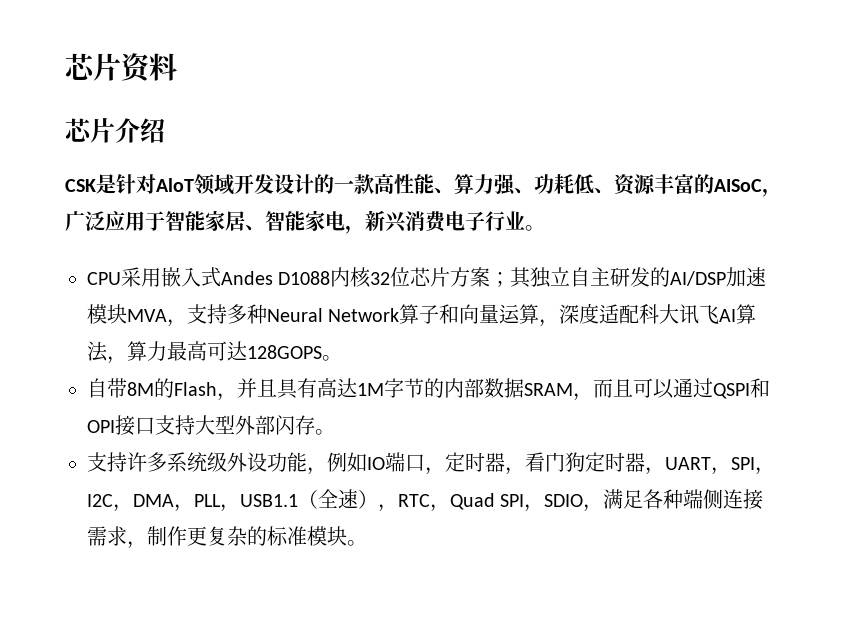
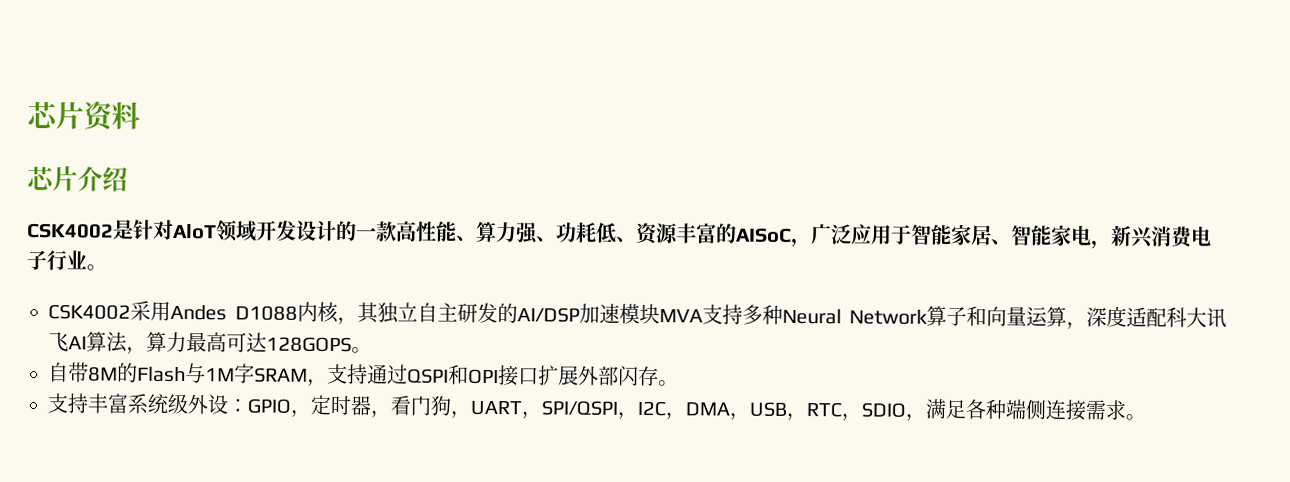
- CSK是针对AloT领域开发设计的一款高性能、算力强、功耗低、资源丰富的AISoC，广泛应用于智能家居、智能家电，新兴消费电子行业。
+ CSK4002是针对AloT领域开发设计的一款高性能、算力强、功耗低、资源丰富的AISoC，广泛应用于智能家居、智能家电，新兴消费电子行业。
- CPU采用嵌入式Andes D1088内核32位芯片方案；其独立自主研发的AI/DSP加速模块MVA，支持多种Neural Network算子和向量运算，深度适配科大讯飞AI算法，算力最高可达128GOPS。
+ CSK4002采用Andes D1088内核，其独立自主研发的AI/DSP加速模块MVA支持多种Neural Network算子和向量运算，深度适配科大讯飞AI算法，算力最高可达128GOPS。
- 自带8M的Flash，并且具有高达1M字节的内部数据SRAM，而且可以通过QSPI和OPI接口支持大型外部闪存。
+ 自带8M的Flash与1M字SRAM，支持通过QSPI和OPI接口扩展外部闪存。
- 支持许多系统级外设功能，例如IO端口，定时器，看门狗定时器，UART，SPI，I2C，DMA，PLL，USB1.1（全速），RTC，Quad SPI，SDIO，满足各种端侧连接需求，制作更复杂的标准模块。
+ 支持丰富系统级外设：GPIO，定时器，看门狗，UART，SPI/QSPI，I2C，DMA，USB，RTC，SDIO，满足各种端侧连接需求。

